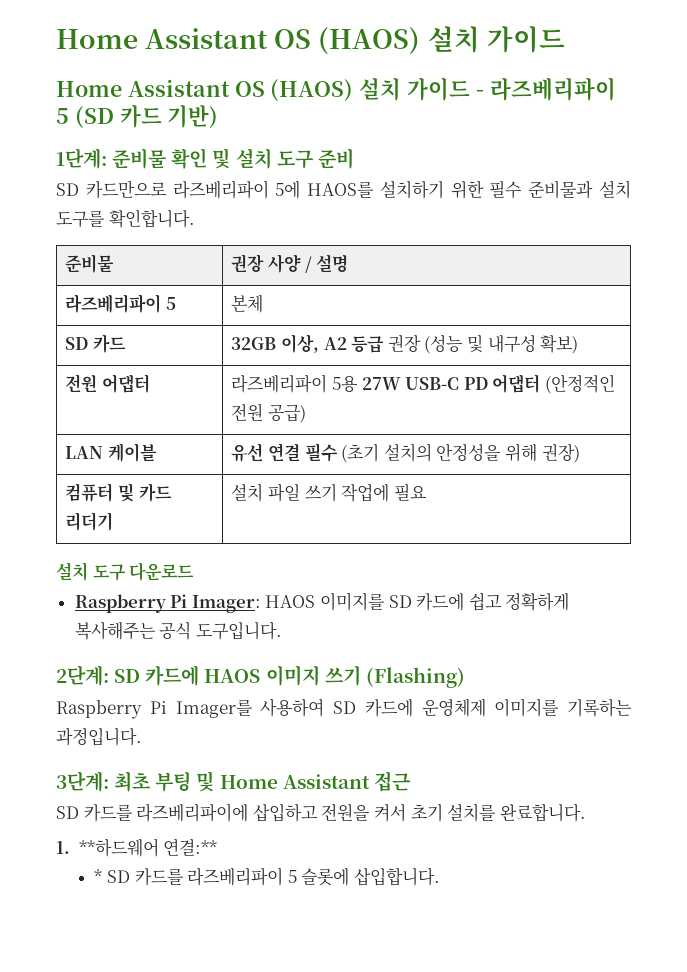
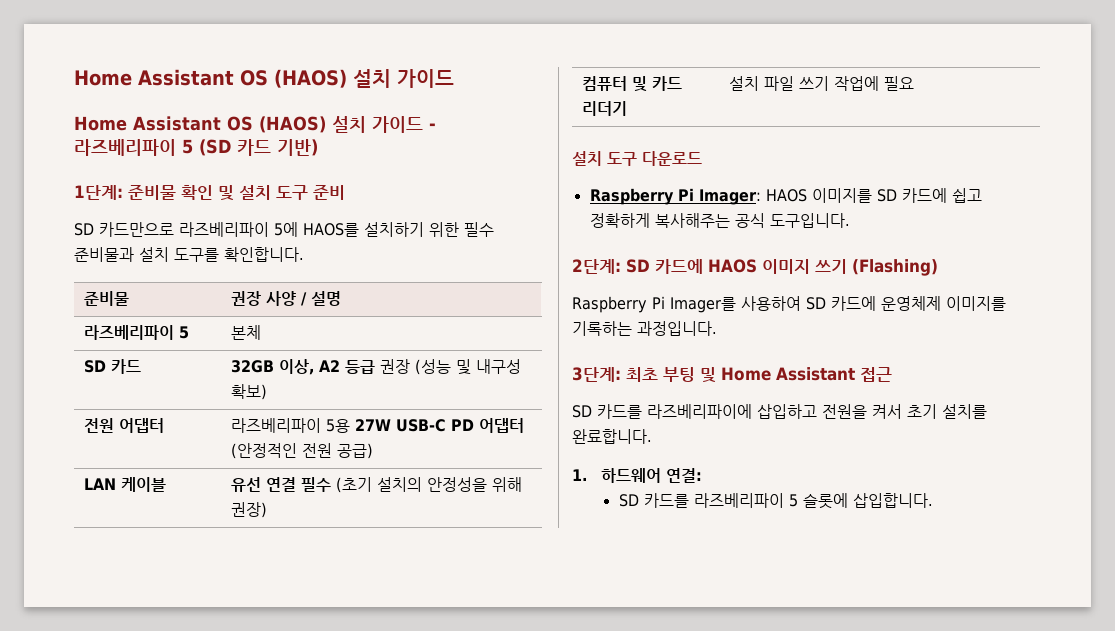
- 1. **하드웨어 연결:**
- * SD 카드를 라즈베리파이 5 슬롯에 삽입합니다.
+ 1. 하드웨어 연결:
+ SD 카드를 라즈베리파이 5 슬롯에 삽입합니다.

